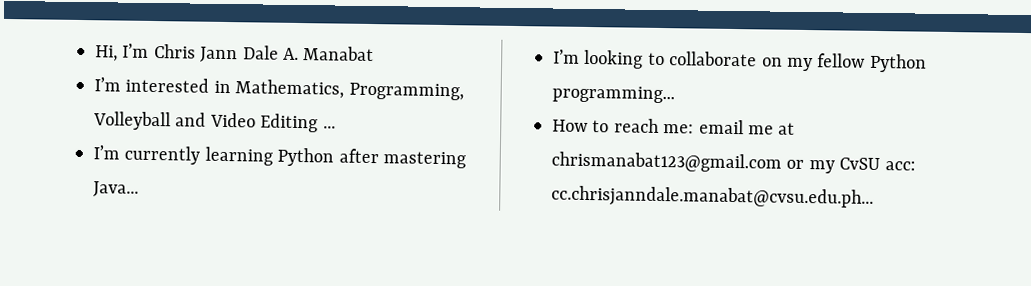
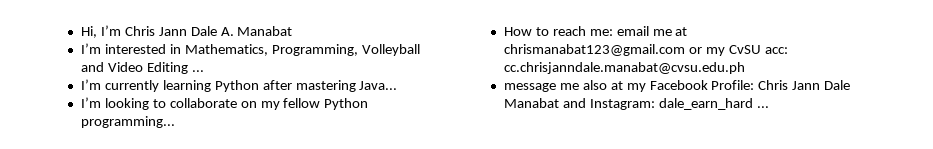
- How to reach me: email me at chrismanabat123@gmail.com or my CvSU acc: cc.chrisjanndale.manabat@cvsu.edu.ph...
+ How to reach me: email me at chrismanabat123@gmail.com or my CvSU acc: cc.chrisjanndale.manabat@cvsu.edu.ph
+ message me also at my Facebook Profile: Chris Jann Dale Manabat and Instagram: dale_earn_hard ...

